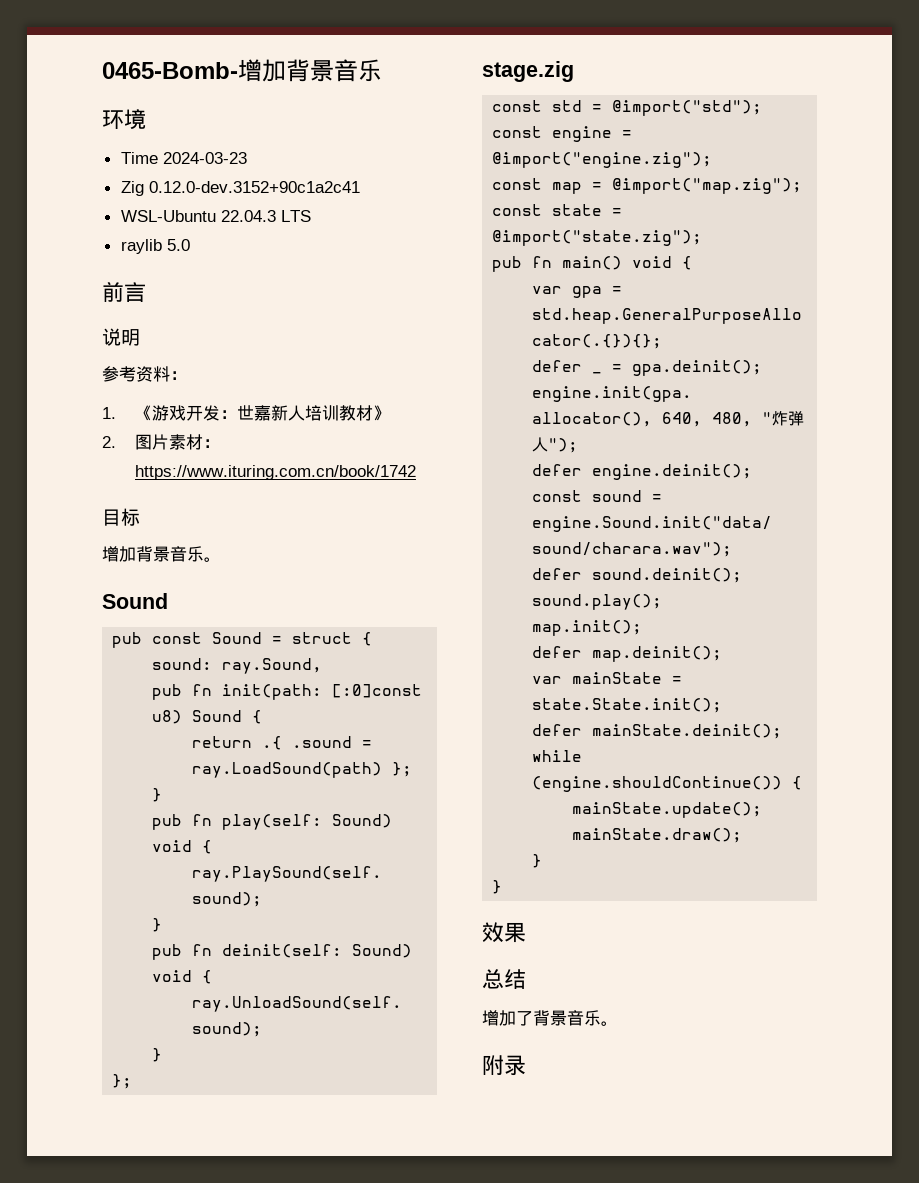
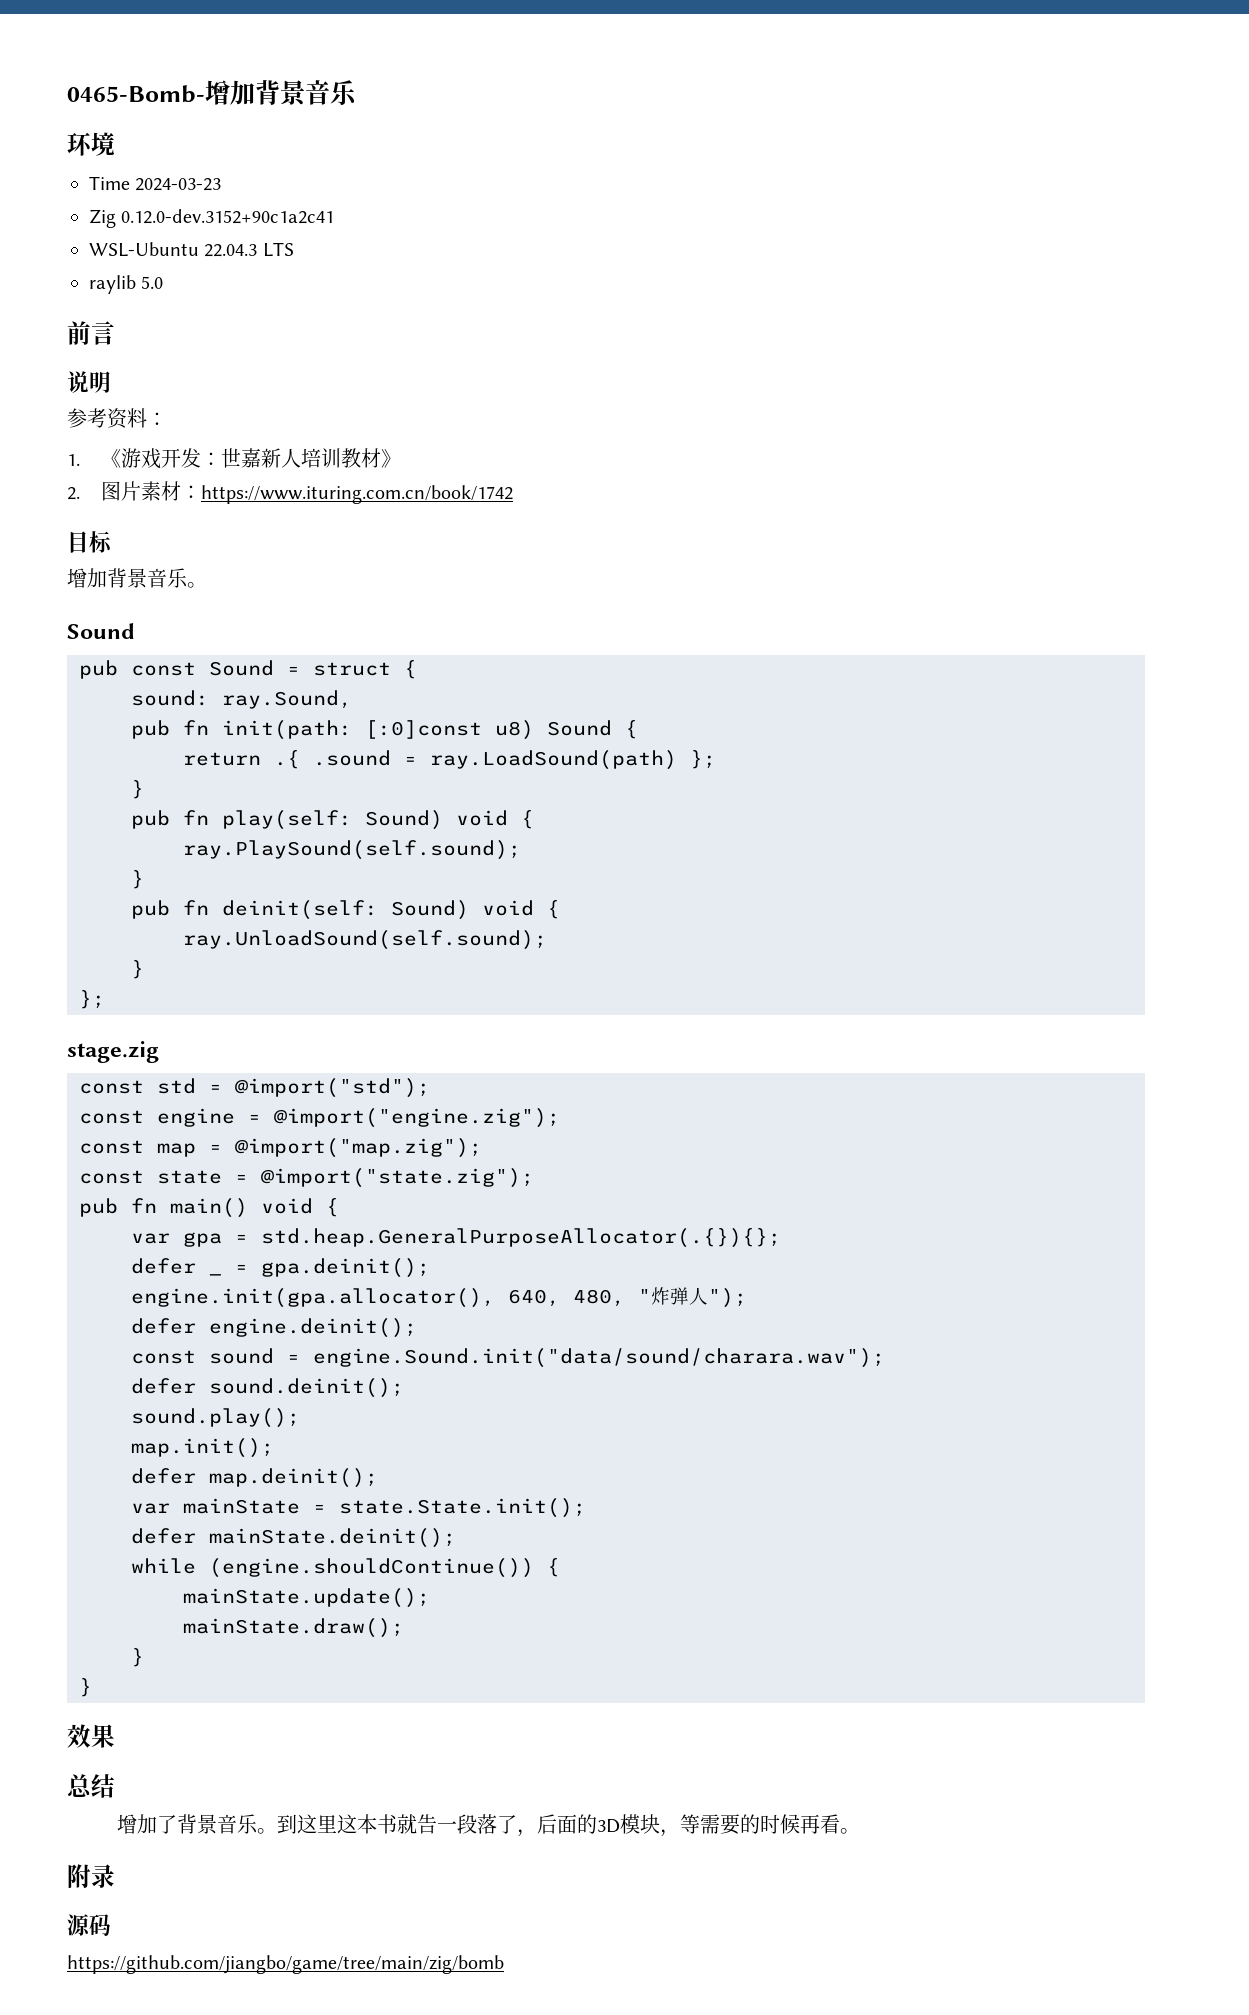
+ 到这里这本书就告一段落了，后面的3D模块，等需要的时候再看。
+ 源码
+ https://github.com/jiangbo/game/tree/main/zig/bomb

